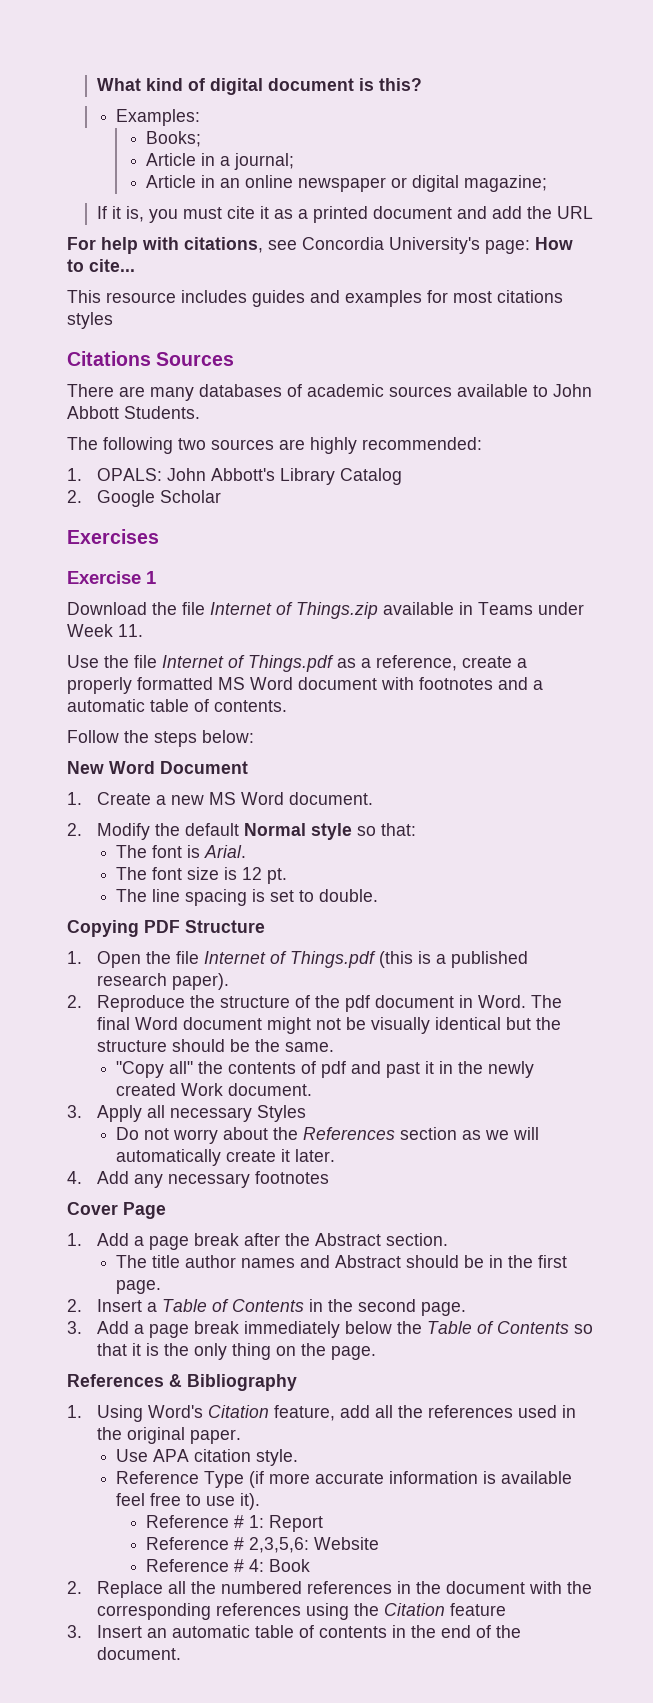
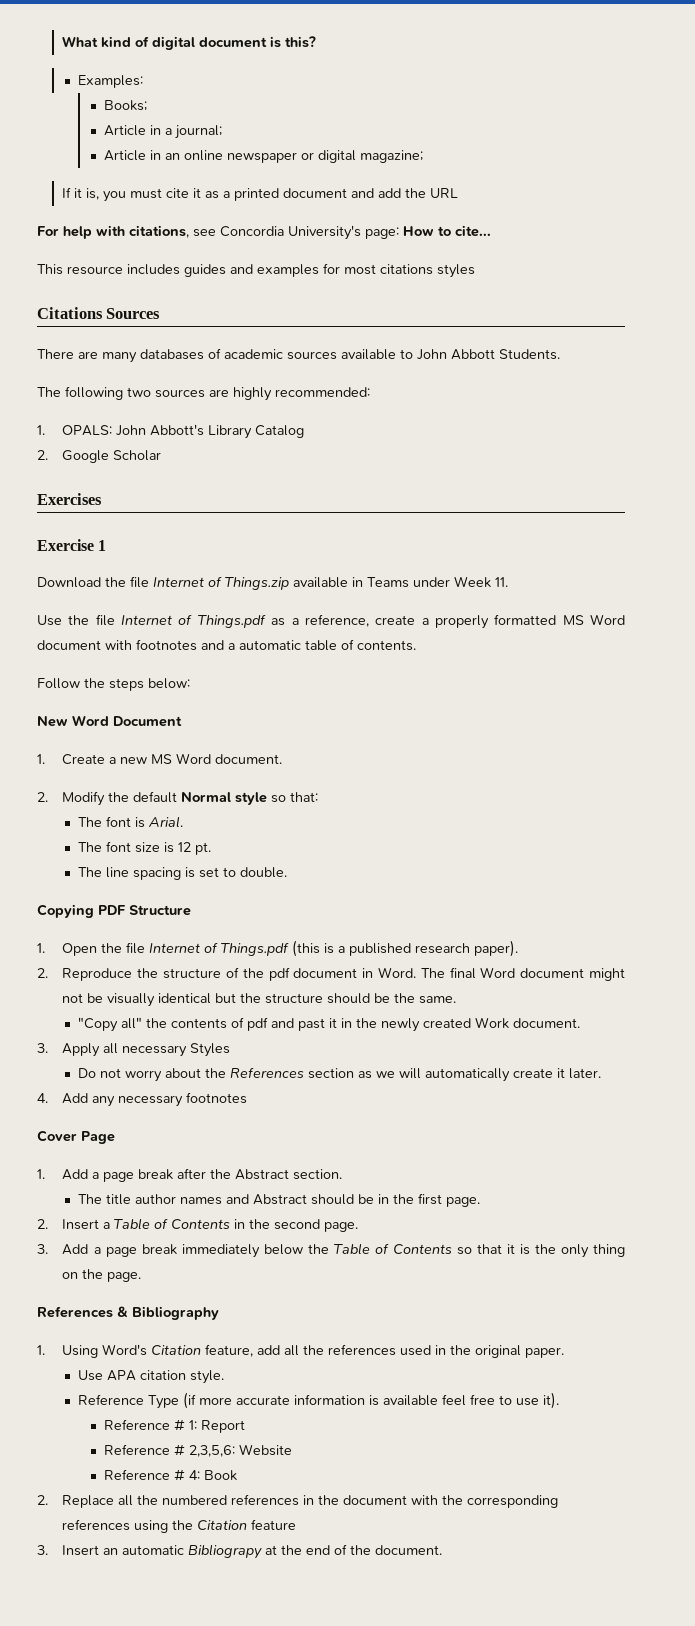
- 3. Insert an automatic table of contents in the end of the document.
+ 3. Insert an automatic Bibliograpy at the end of the document.

